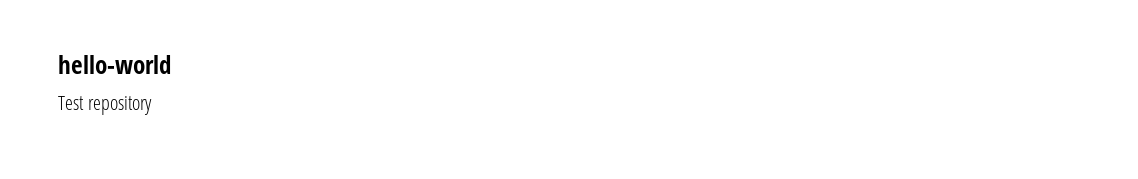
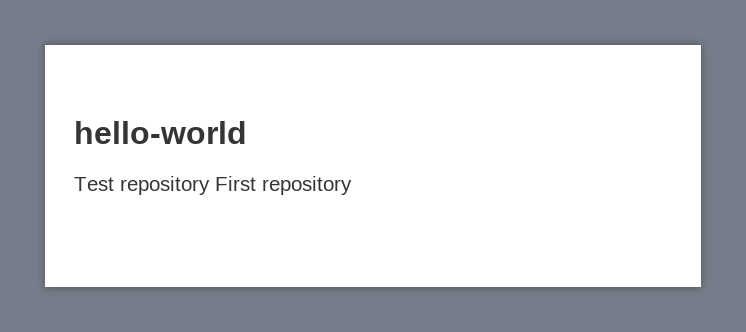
- Test repository
+ Test repository First repository

